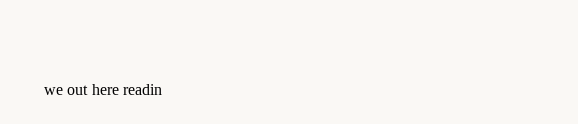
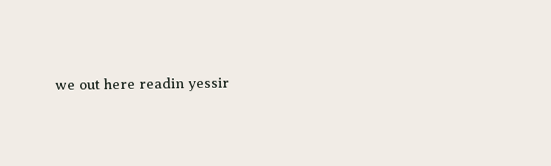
- we out here readin
+ we out here readin yessir

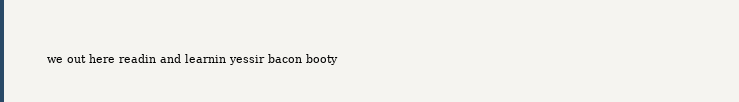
- we out here readin yessir
+ we out here readin and learnin yessir bacon booty

